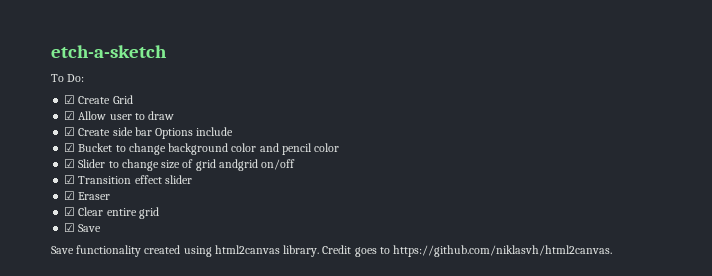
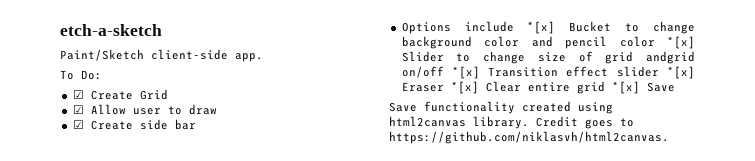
+ Paint/Sketch client-side app.
- ☑ Create side bar Options include
- ☑ Bucket to change background color and pencil color
- ☑ Slider to change size of grid andgrid on/off
- ☑ Transition effect slider
- ☑ Eraser
- ☑ Clear entire grid
- ☑ Save
+ ☑ Create side bar
+ Options include *[x] Bucket to change background color and pencil color *[x] Slider to change size of grid andgrid on/off *[x] Transition effect slider *[x] Eraser *[x] Clear entire grid *[x] Save

